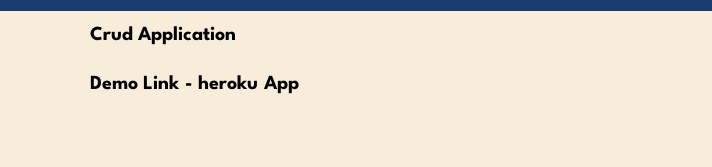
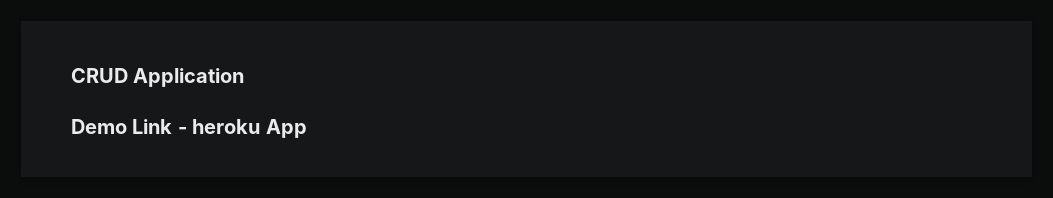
- Crud Application
+ CRUD Application

